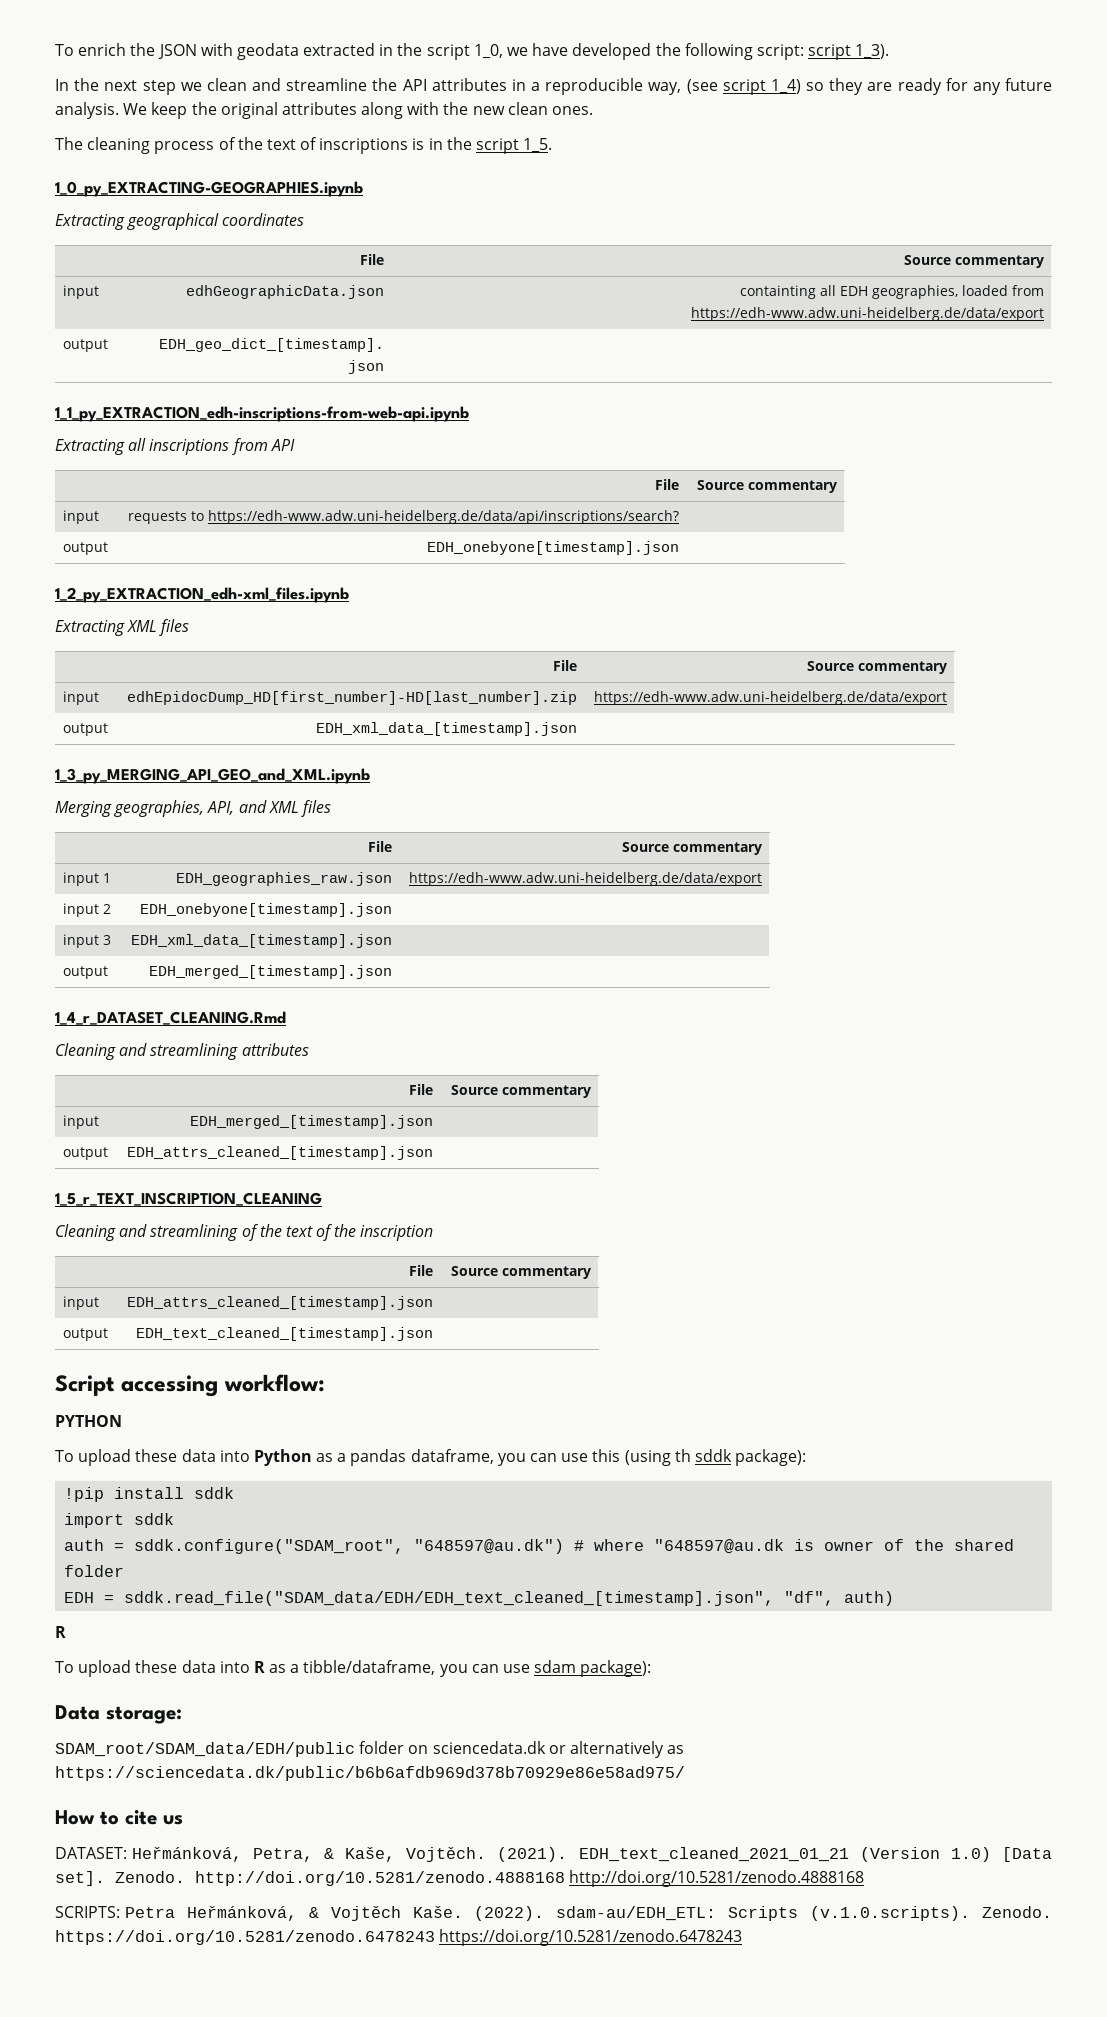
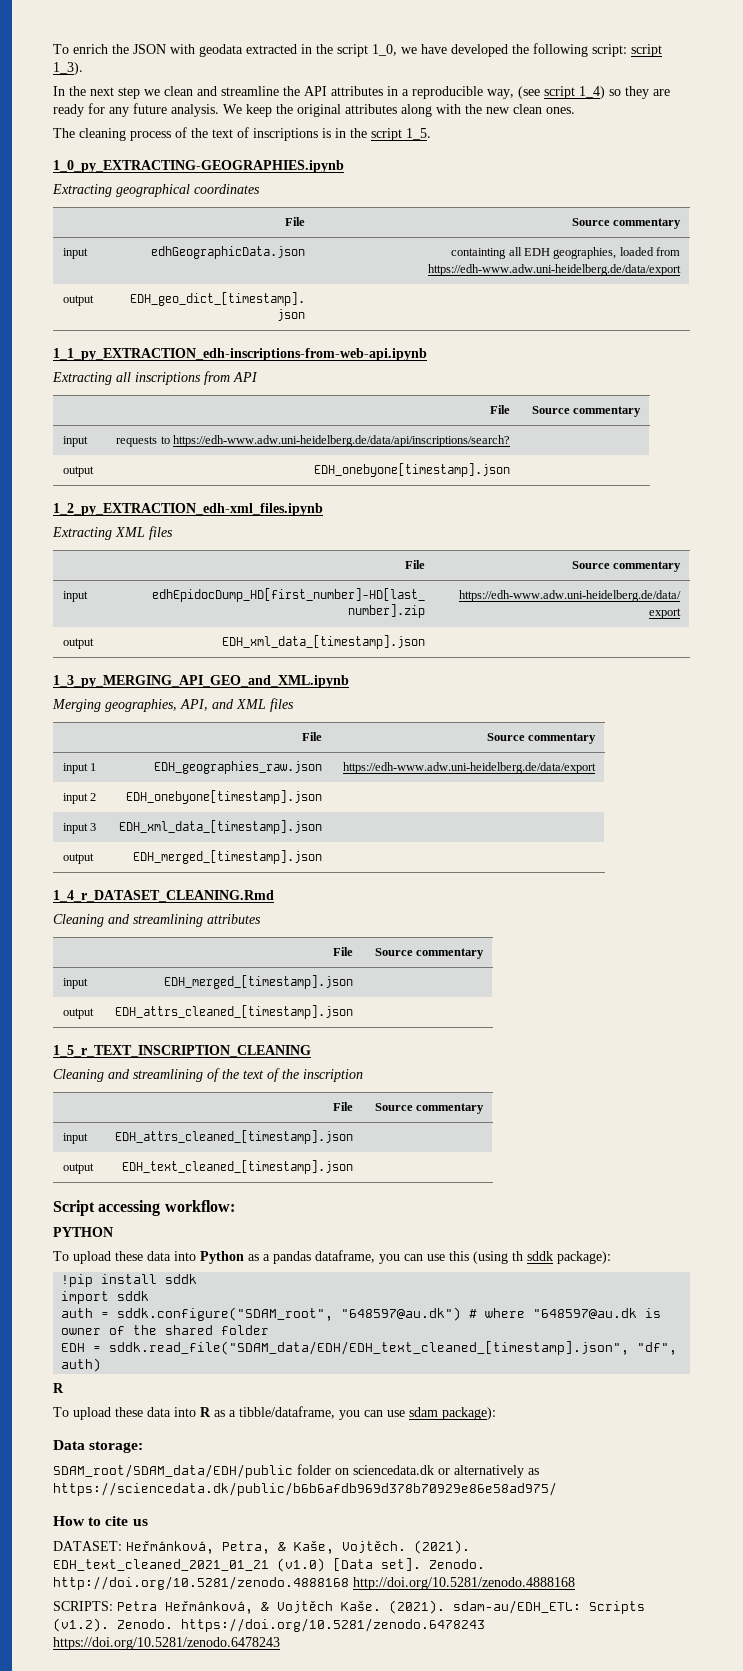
- EDH_text_cleaned_2021_01_21 (Version 1.0) [Data set].
+ EDH_text_cleaned_2021_01_21 (v1.0) [Data set].
- (2022). sdam-au/EDH_ETL: Scripts (v.1.0.scripts). Zenodo. https://doi.org/10.5281/zenodo.6478243 https://doi.org/10.5281/zenodo.6478243
+ (2021). sdam-au/EDH_ETL: Scripts (v1.2). Zenodo. https://doi.org/10.5281/zenodo.6478243 https://doi.org/10.5281/zenodo.6478243

